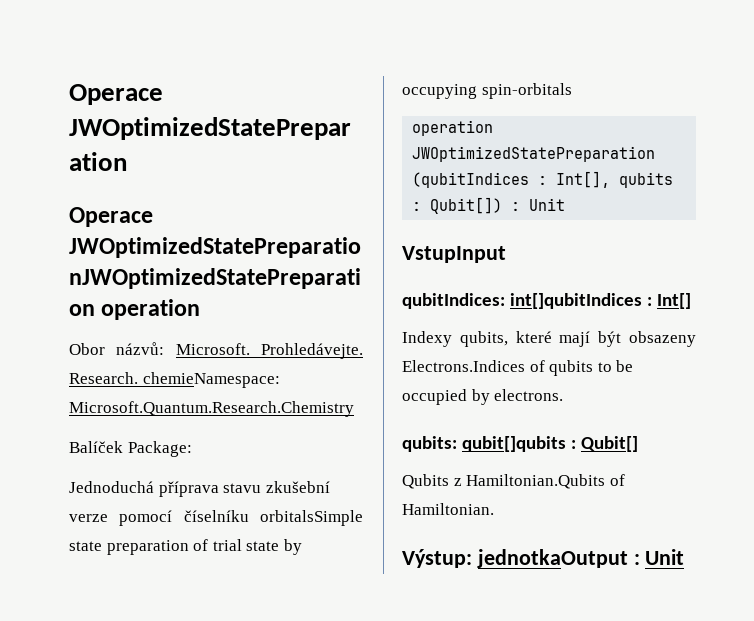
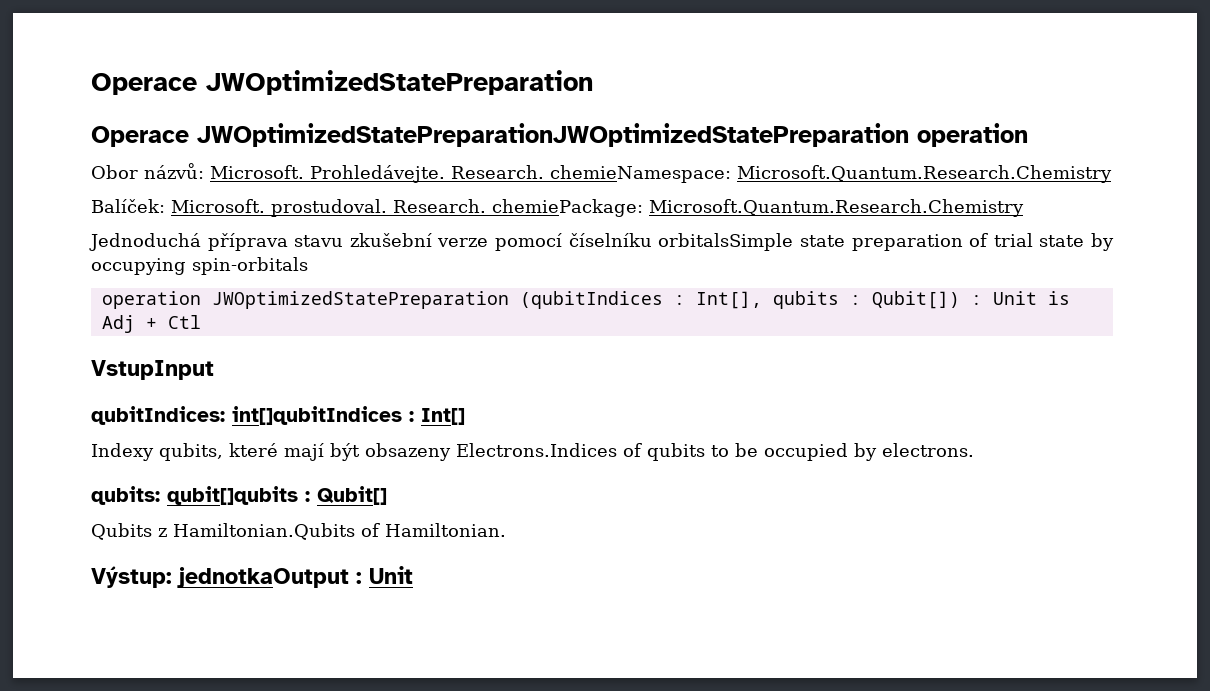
- Balíček Package:
+ Balíček: Microsoft. prostudoval. Research. chemiePackage: Microsoft.Quantum.Research.Chemistry
- operation JWOptimizedStatePreparation (qubitIndices : Int[], qubits : Qubit[]) : Unit
+ operation JWOptimizedStatePreparation (qubitIndices : Int[], qubits : Qubit[]) : Unit is Adj + Ctl

